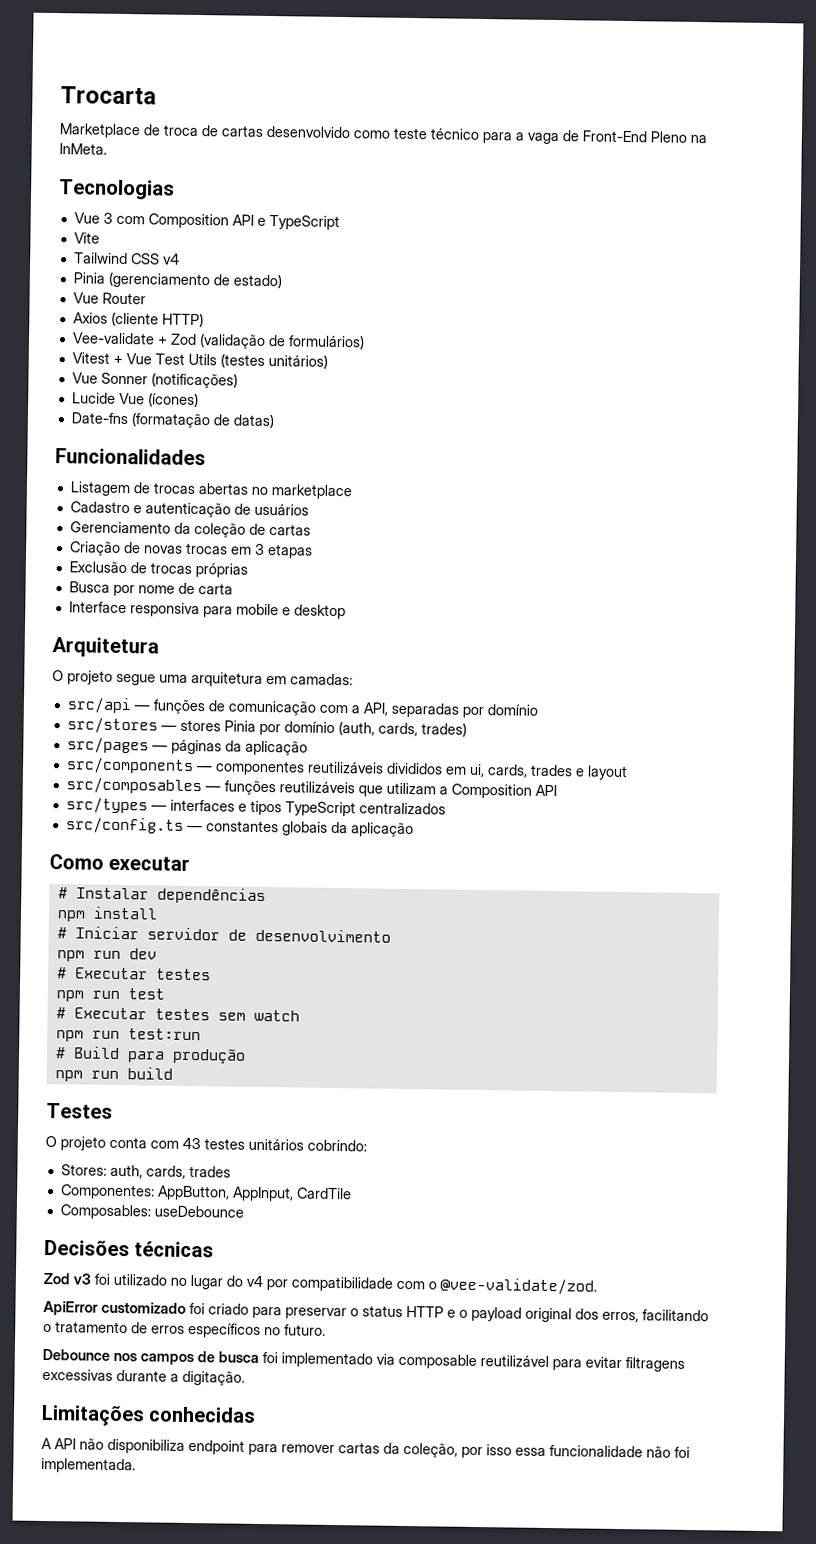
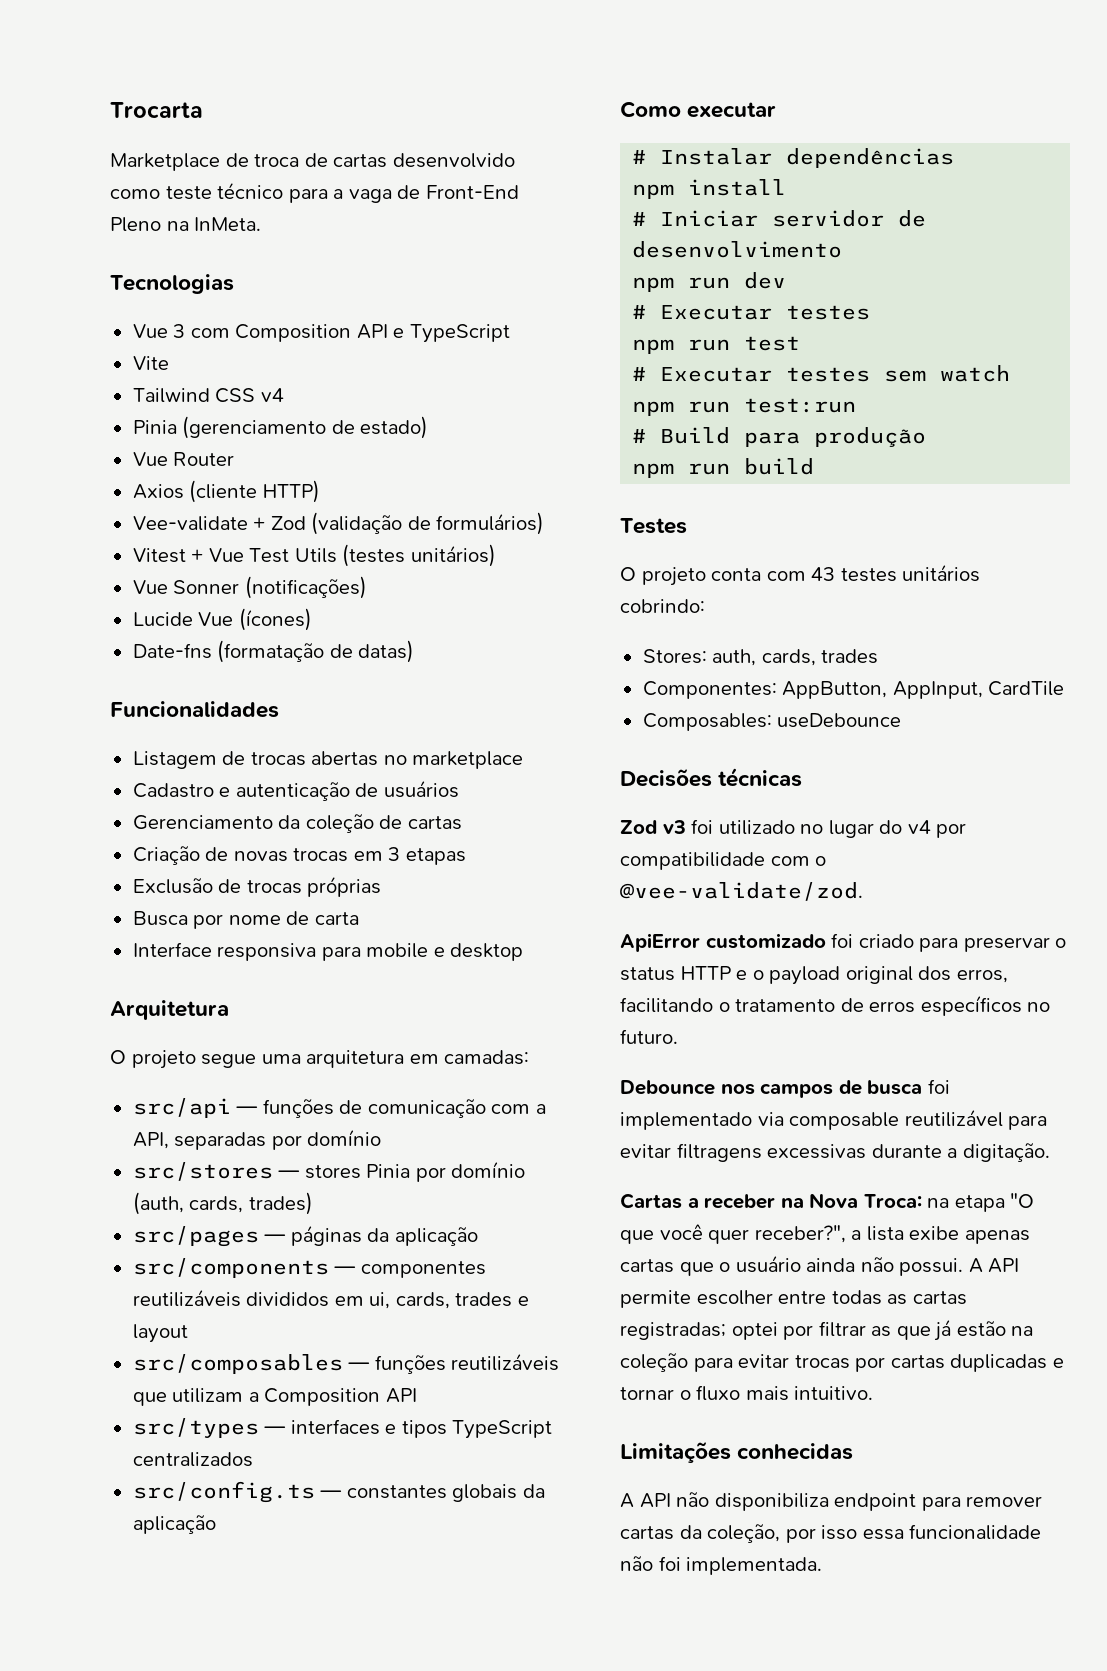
+ Cartas a receber na Nova Troca: na etapa "O que você quer receber?", a lista exibe apenas cartas que o usuário ainda não possui. A API permite escolher entre todas as cartas registradas; optei por filtrar as que já estão na coleção para evitar trocas por cartas duplicadas e tornar o fluxo mais intuitivo.

